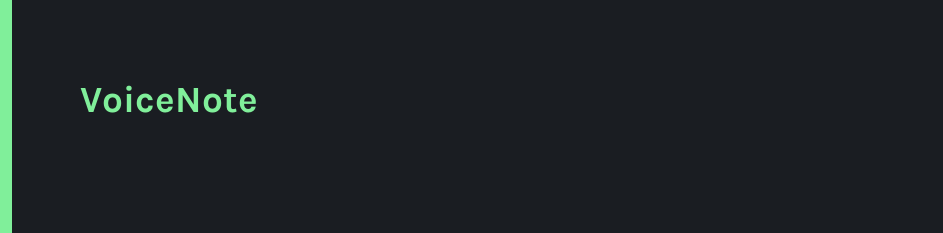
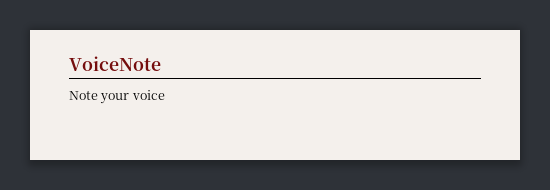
+ Note your voice

